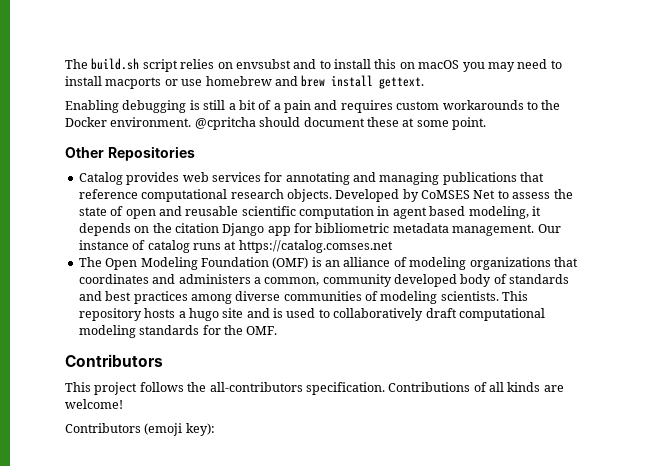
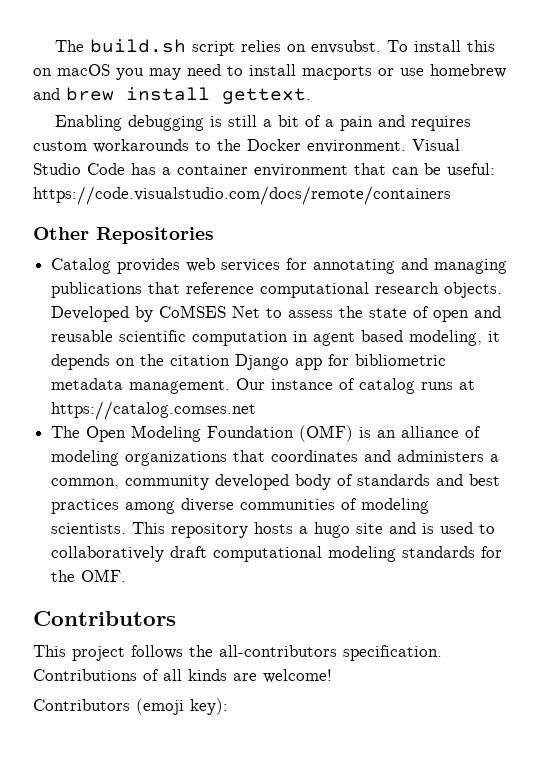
- The build.sh script relies on envsubst and to install this on macOS you may need to install macports or use homebrew and brew install gettext.
+ The build.sh script relies on envsubst. To install this on macOS you may need to install macports or use homebrew and brew install gettext.
- @cpritcha should document these at some point.
+ Visual Studio Code has a container environment that can be useful: https://code.visualstudio.com/docs/remote/containers

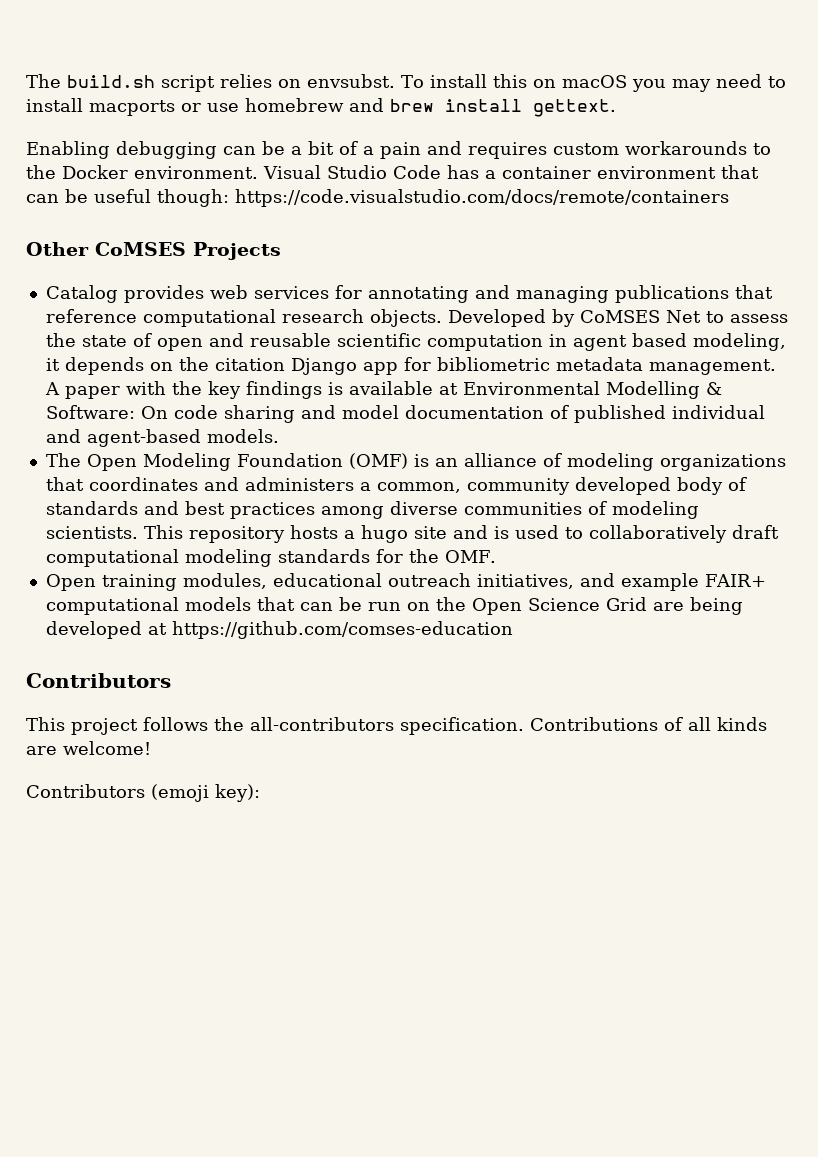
- Enabling debugging is still a bit of a pain and requires custom workarounds to the Docker environment.
+ Enabling debugging can be a bit of a pain and requires custom workarounds to the Docker environment.
- Visual Studio Code has a container environment that can be useful: https://code.visualstudio.com/docs/remote/containers
+ Visual Studio Code has a container environment that can be useful though: https://code.visualstudio.com/docs/remote/containers
- Other Repositories
+ Other CoMSES Projects
- Our instance of catalog runs at https://catalog.comses.net
+ A paper with the key findings is available at Environmental Modelling & Software: On code sharing and model documentation of published individual and agent-based models.
+ Open training modules, educational outreach initiatives, and example FAIR+ computational models that can be run on the Open Science Grid are being developed at https://github.com/comses-education

